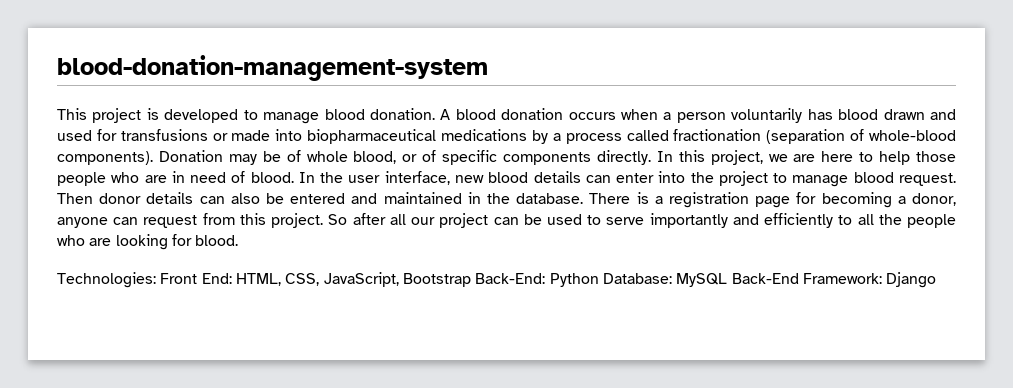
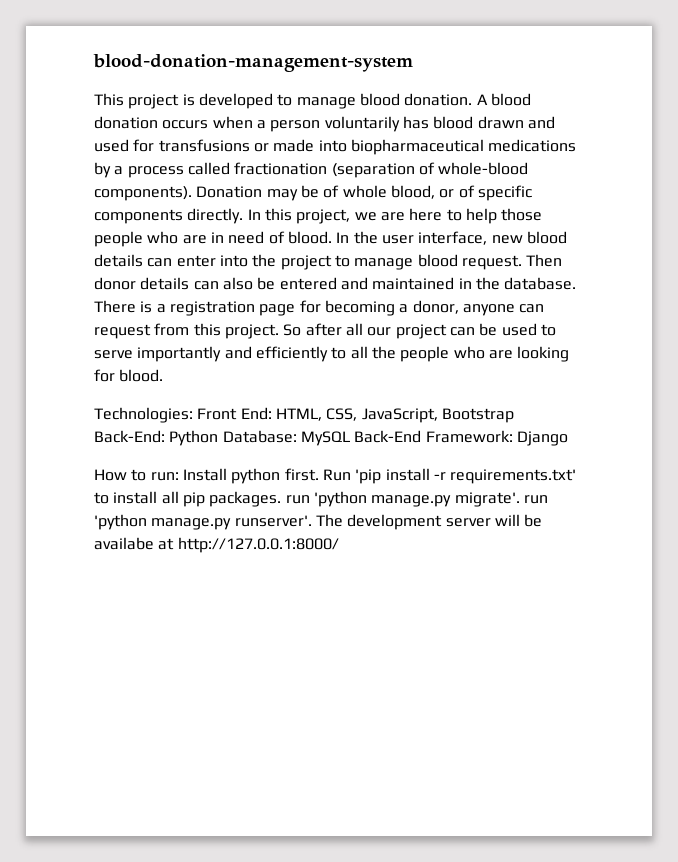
+ How to run: Install python first. Run 'pip install -r requirements.txt' to install all pip packages. run 'python manage.py migrate'. run 'python manage.py runserver'. The development server will be availabe at http://127.0.0.1:8000/

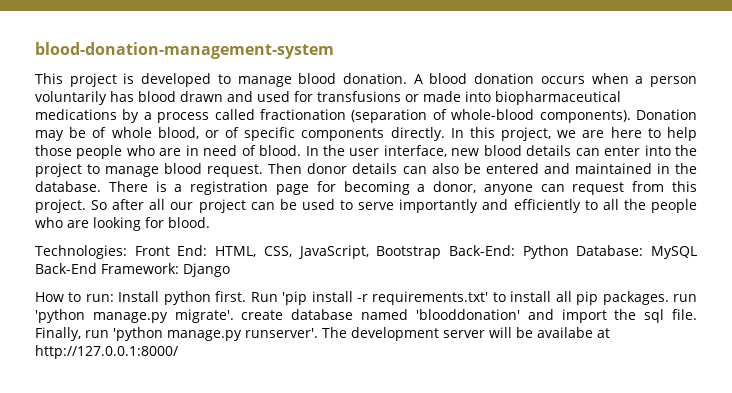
- Run 'pip install -r requirements.txt' to install all pip packages. run 'python manage.py migrate'. run 'python manage.py runserver'.
+ Run 'pip install -r requirements.txt' to install all pip packages. run 'python manage.py migrate'. create database named 'blooddonation' and import the sql file. Finally, run 'python manage.py runserver'.

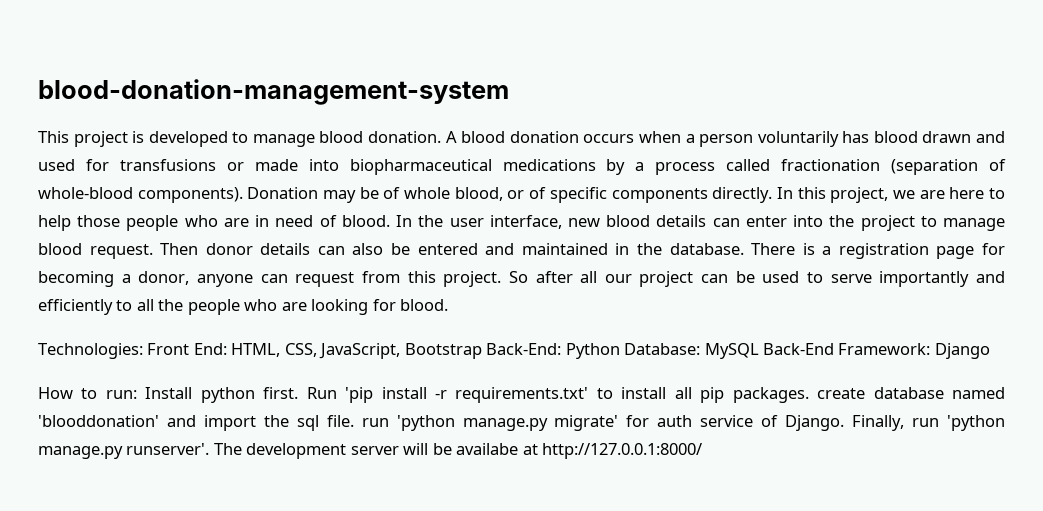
- Run 'pip install -r requirements.txt' to install all pip packages. run 'python manage.py migrate'. create database named 'blooddonation' and import the sql file.
+ Run 'pip install -r requirements.txt' to install all pip packages. create database named 'blooddonation' and import the sql file. run 'python manage.py migrate' for auth service of Django.

